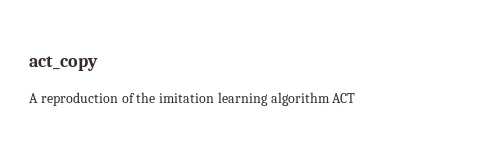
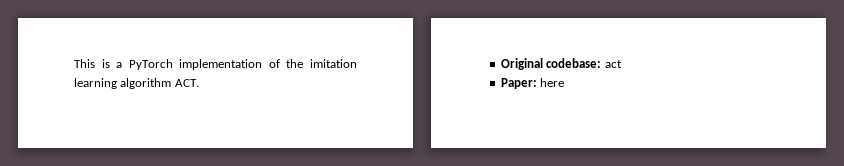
- act_copy
- A reproduction of the imitation learning algorithm ACT
+ This is a PyTorch implementation of the imitation learning algorithm ACT.
+ Original codebase: act
+ Paper: here

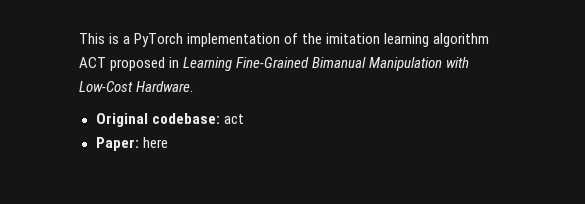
- This is a PyTorch implementation of the imitation learning algorithm ACT.
+ This is a PyTorch implementation of the imitation learning algorithm ACT proposed in Learning Fine-Grained Bimanual Manipulation with Low-Cost Hardware.

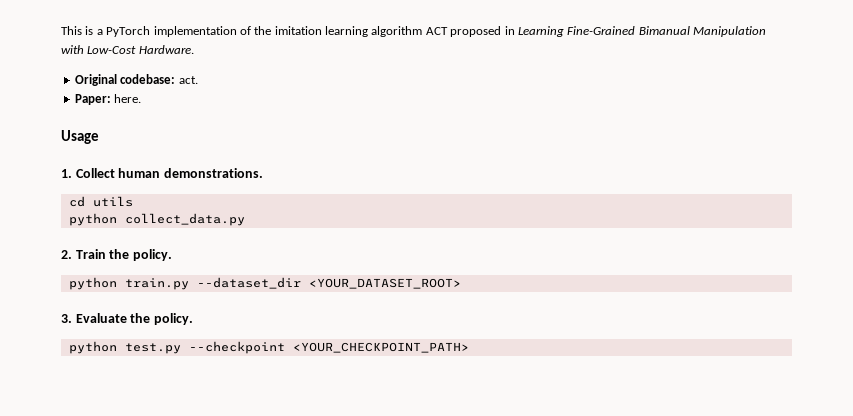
- Original codebase: act
+ Original codebase: act.
- Paper: here
+ Paper: here.
+ Usage
+ 1. Collect human demonstrations.
+ cd utils
+ python collect_data.py
+ 2. Train the policy.
+ python train.py --dataset_dir <YOUR_DATASET_ROOT>
+ 3. Evaluate the policy.
+ python test.py --checkpoint <YOUR_CHECKPOINT_PATH>

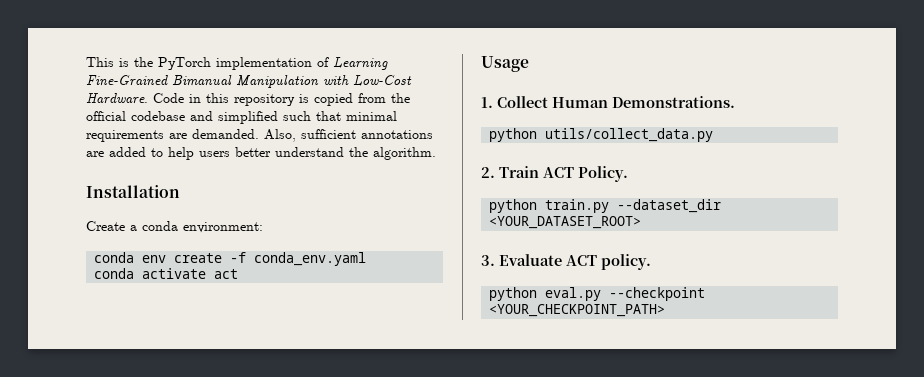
- This is a PyTorch implementation of the imitation learning algorithm ACT proposed in Learning Fine-Grained Bimanual Manipulation with Low-Cost Hardware.
- Original codebase: act.
- Paper: here.
+ This is the PyTorch implementation of Learning Fine-Grained Bimanual Manipulation with Low-Cost Hardware. Code in this repository is copied from the official codebase and simplified such that minimal requirements are demanded. Also, sufficient annotations are added to help users better understand the algorithm.
+ Installation
+ Create a conda environment:
+ conda env create -f conda_env.yaml
+ conda activate act
- 1. Collect human demonstrations.
- cd utils
- python collect_data.py
+ 1. Collect Human Demonstrations.
+ python utils/collect_data.py
- 2. Train the policy.
+ 2. Train ACT Policy.
- 3. Evaluate the policy.
- python test.py --checkpoint <YOUR_CHECKPOINT_PATH>
+ 3. Evaluate ACT policy.
+ python eval.py --checkpoint <YOUR_CHECKPOINT_PATH>

